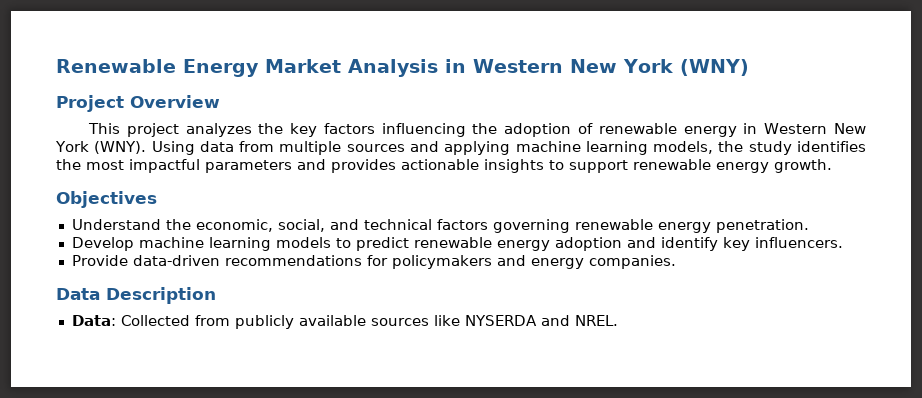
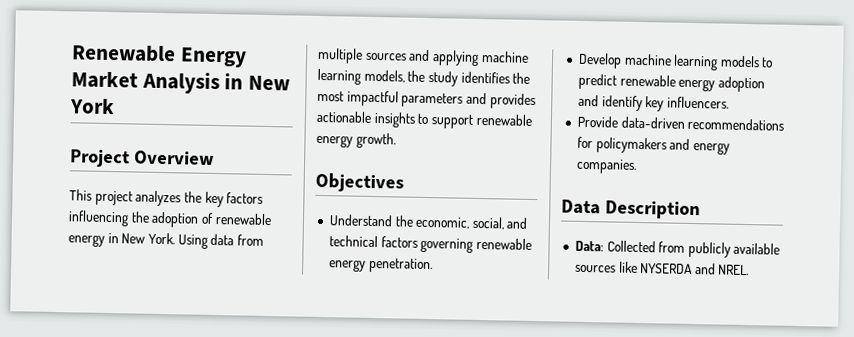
- Renewable Energy Market Analysis in Western New York (WNY)
+ Renewable Energy Market Analysis in New York
- This project analyzes the key factors influencing the adoption of renewable energy in Western New York (WNY).
+ This project analyzes the key factors influencing the adoption of renewable energy in New York.

